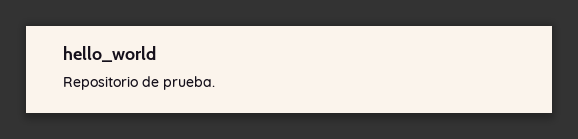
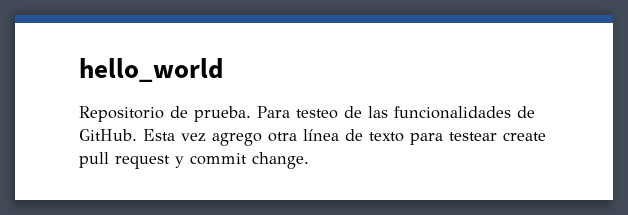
+ Para testeo de las funcionalidades de GitHub. Esta vez agrego otra línea de texto para testear create pull request y commit change.

